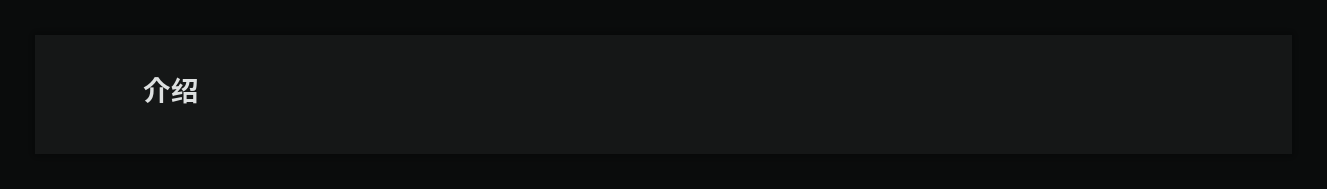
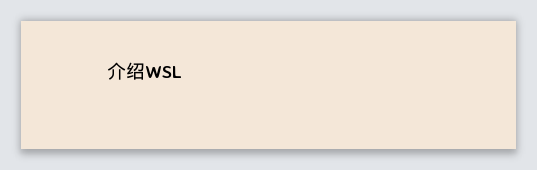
- 介绍
+ 介绍WSL

